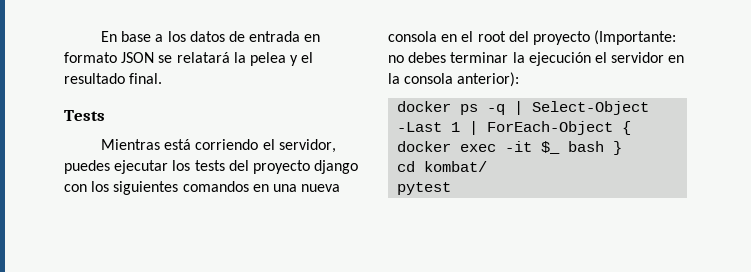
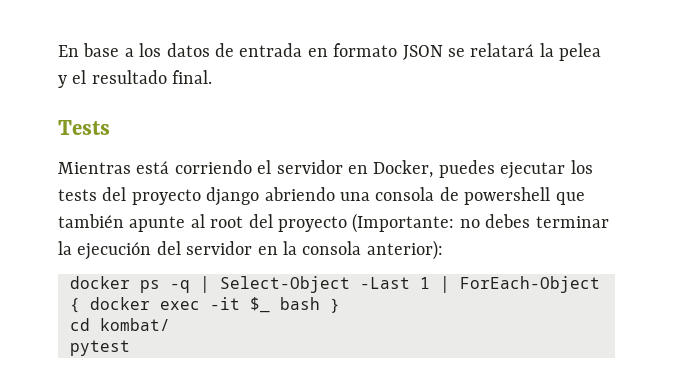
- Mientras está corriendo el servidor, puedes ejecutar los tests del proyecto django con los siguientes comandos en una nueva consola en el root del proyecto (Importante: no debes terminar la ejecución el servidor en la consola anterior):
+ Mientras está corriendo el servidor en Docker, puedes ejecutar los tests del proyecto django abriendo una consola de powershell que también apunte al root del proyecto (Importante: no debes terminar la ejecución del servidor en la consola anterior):

